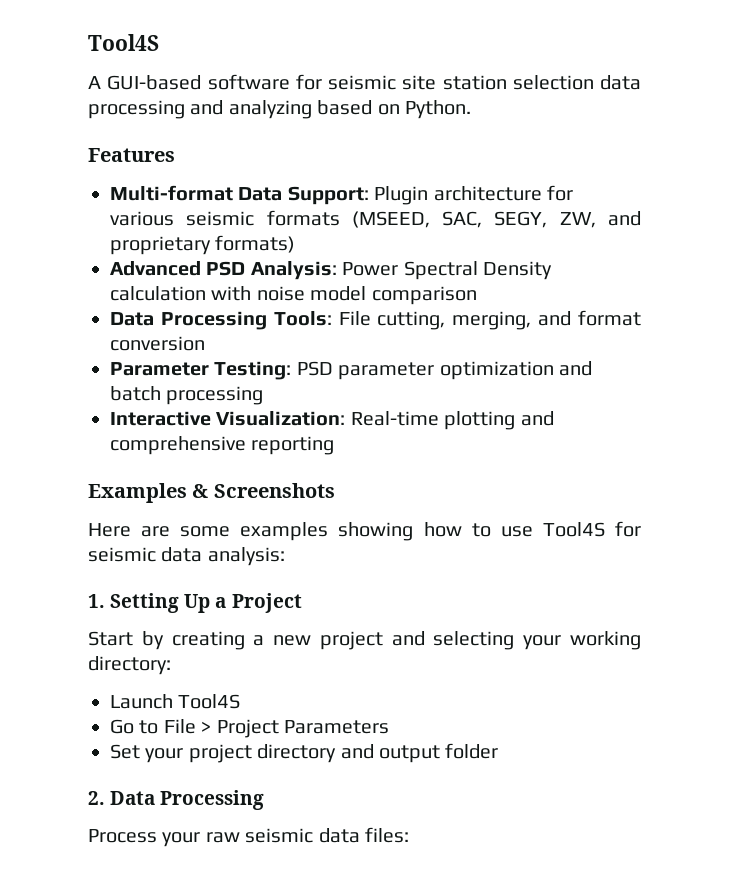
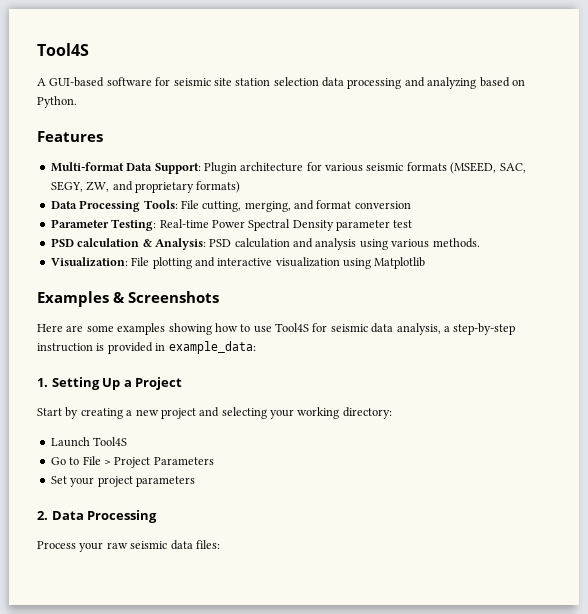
- Advanced PSD Analysis: Power Spectral Density calculation with noise model comparison
- Parameter Testing: PSD parameter optimization and batch processing
- Interactive Visualization: Real-time plotting and comprehensive reporting
+ Parameter Testing: Real-time Power Spectral Density parameter test
+ PSD calculation & Analysis: PSD calculation and analysis using various methods.
+ Visualization: File plotting and interactive visualization using Matplotlib
- Here are some examples showing how to use Tool4S for seismic data analysis:
+ Here are some examples showing how to use Tool4S for seismic data analysis, a step-by-step instruction is provided in example_data:
- Set your project directory and output folder
+ Set your project parameters

